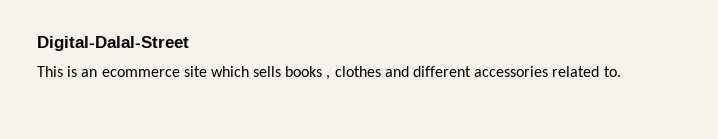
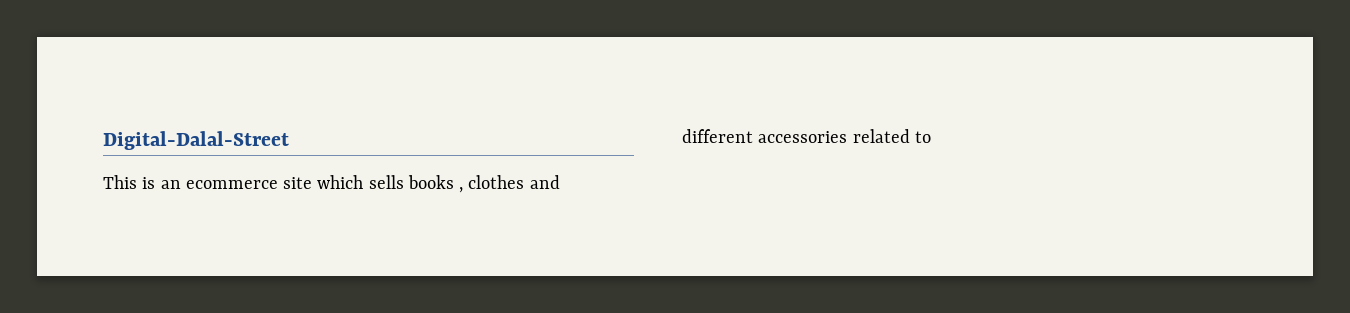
- This is an ecommerce site which sells books , clothes and different accessories related to.
+ This is an ecommerce site which sells books , clothes and different accessories related to

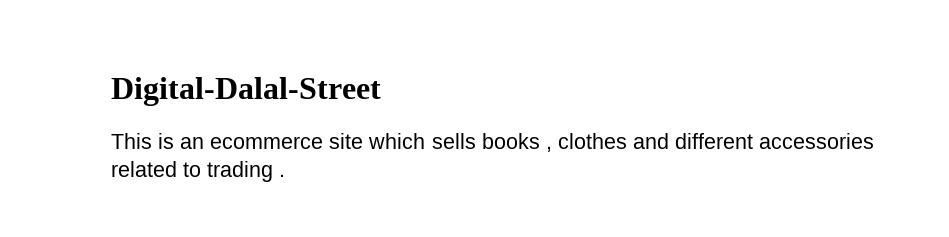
- This is an ecommerce site which sells books , clothes and different accessories related to
+ This is an ecommerce site which sells books , clothes and different accessories related to trading .

